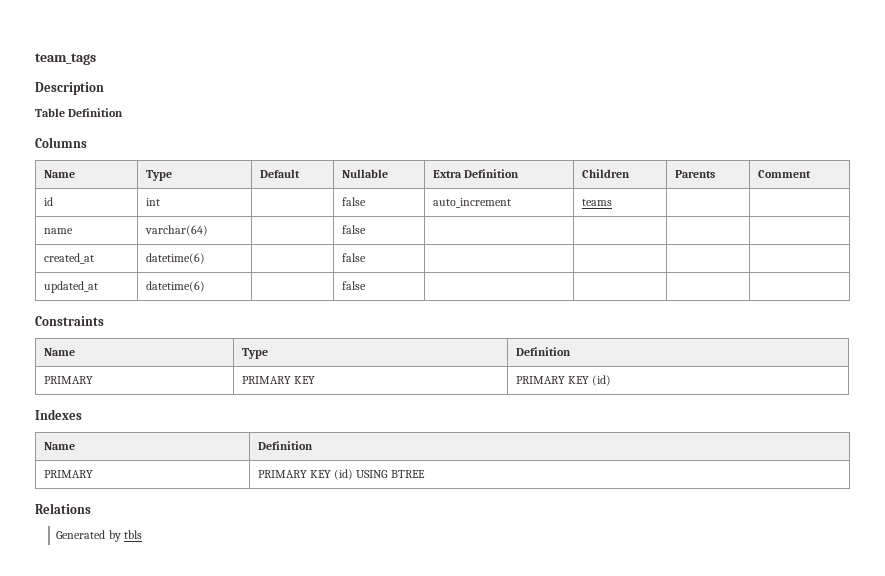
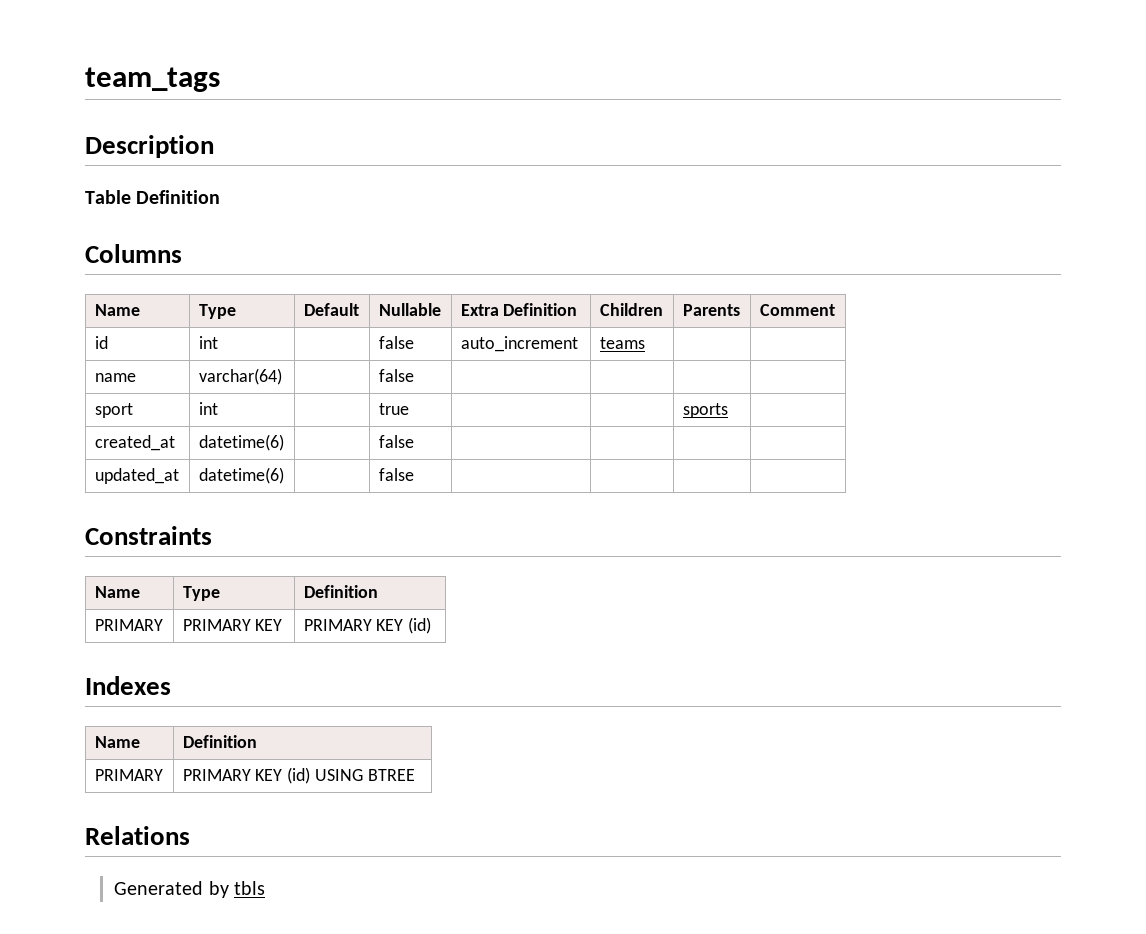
+ sport | int | | true | | | sports |

